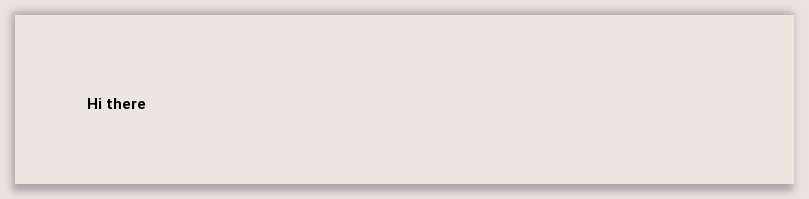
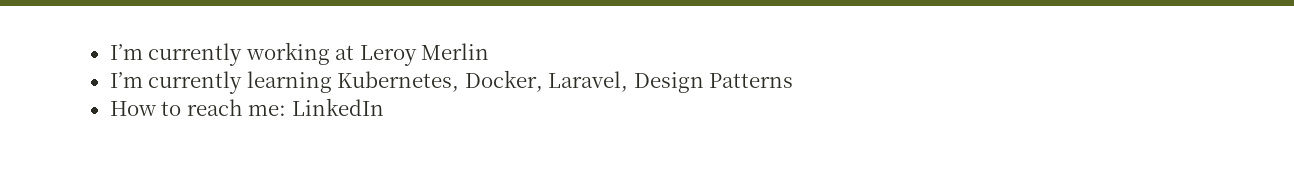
- Hi there
+ I’m currently working at Leroy Merlin
+ I’m currently learning Kubernetes, Docker, Laravel, Design Patterns
+ How to reach me: LinkedIn

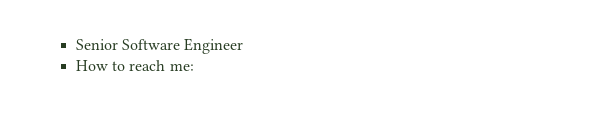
- I’m currently working at Leroy Merlin
- I’m currently learning Kubernetes, Docker, Laravel, Design Patterns
+ Senior Software Engineer
- How to reach me: LinkedIn
+ How to reach me:

